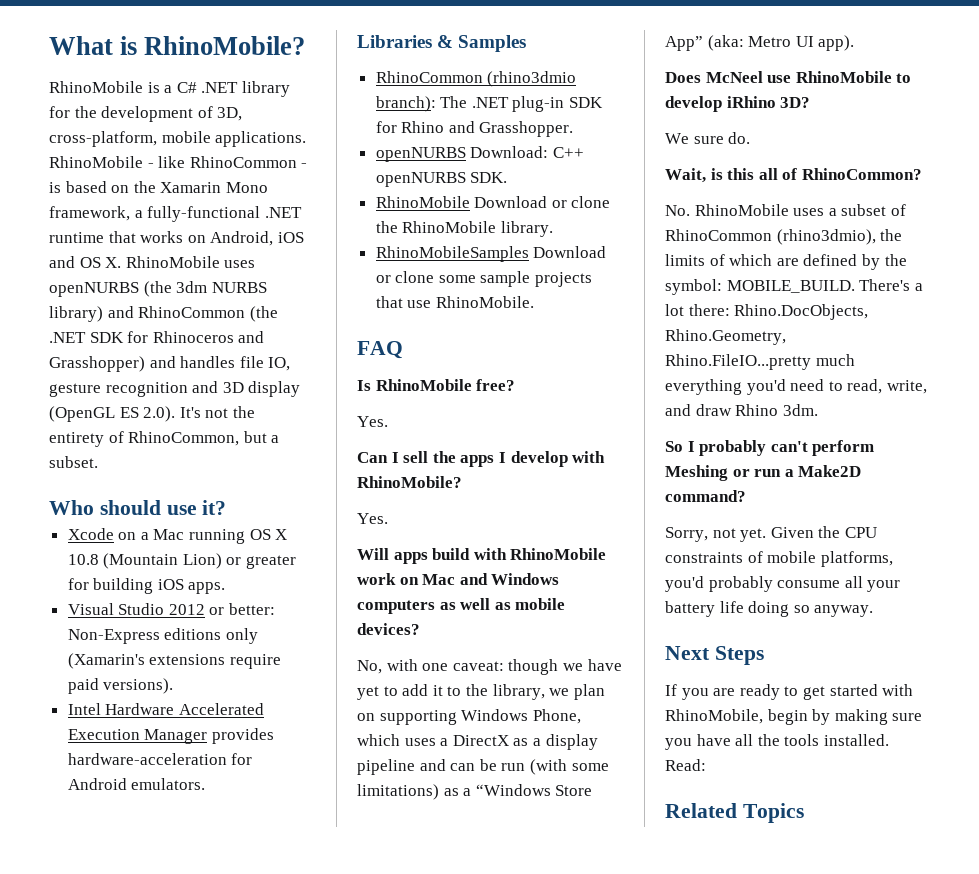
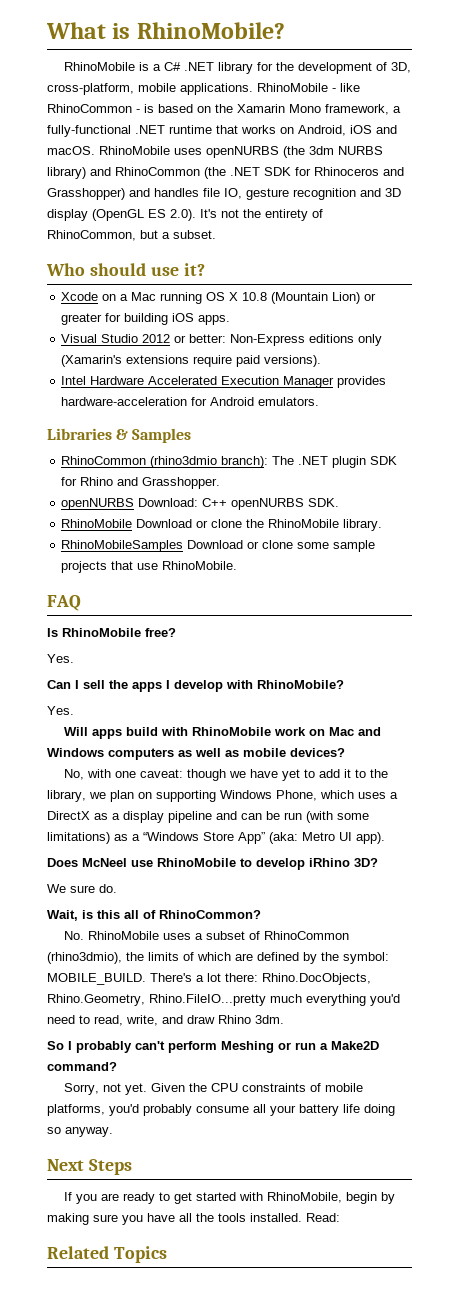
- RhinoMobile - like RhinoCommon - is based on the Xamarin Mono framework, a fully-functional .NET runtime that works on Android, iOS and OS X. RhinoMobile uses openNURBS (the 3dm NURBS library) and RhinoCommon (the .NET SDK for Rhinoceros and Grasshopper) and handles file IO, gesture recognition and 3D display (OpenGL ES 2.0). It's not the entirety of RhinoCommon, but a subset.
+ RhinoMobile - like RhinoCommon - is based on the Xamarin Mono framework, a fully-functional .NET runtime that works on Android, iOS and macOS. RhinoMobile uses openNURBS (the 3dm NURBS library) and RhinoCommon (the .NET SDK for Rhinoceros and Grasshopper) and handles file IO, gesture recognition and 3D display (OpenGL ES 2.0). It's not the entirety of RhinoCommon, but a subset.
- RhinoCommon (rhino3dmio branch): The .NET plug-in SDK for Rhino and Grasshopper.
+ RhinoCommon (rhino3dmio branch): The .NET plugin SDK for Rhino and Grasshopper.

